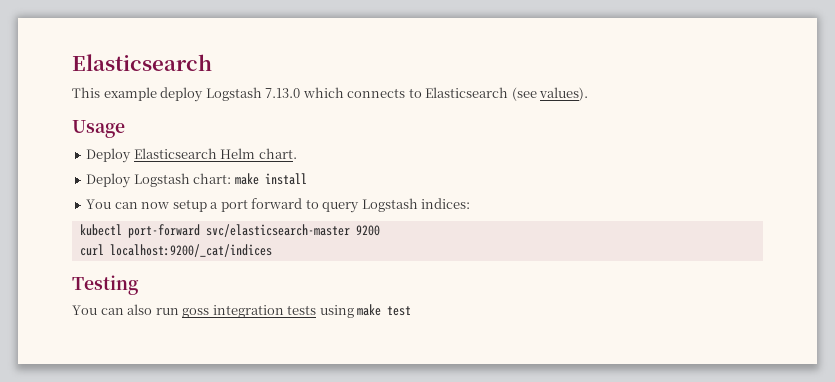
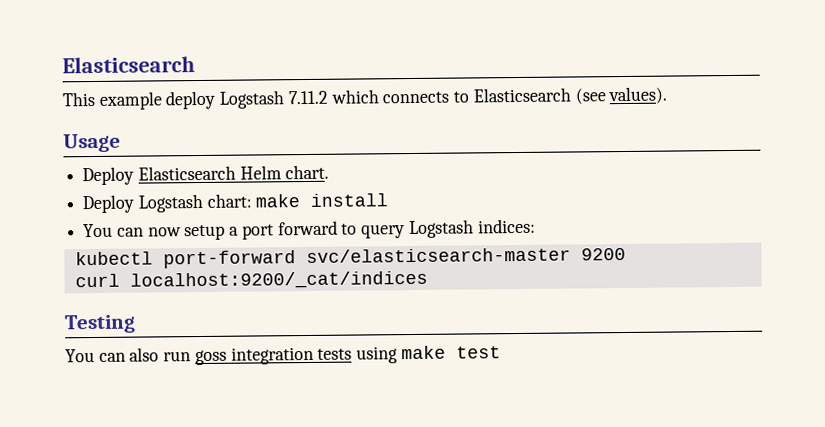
- This example deploy Logstash 7.13.0 which connects to Elasticsearch (see values).
+ This example deploy Logstash 7.11.2 which connects to Elasticsearch (see values).

